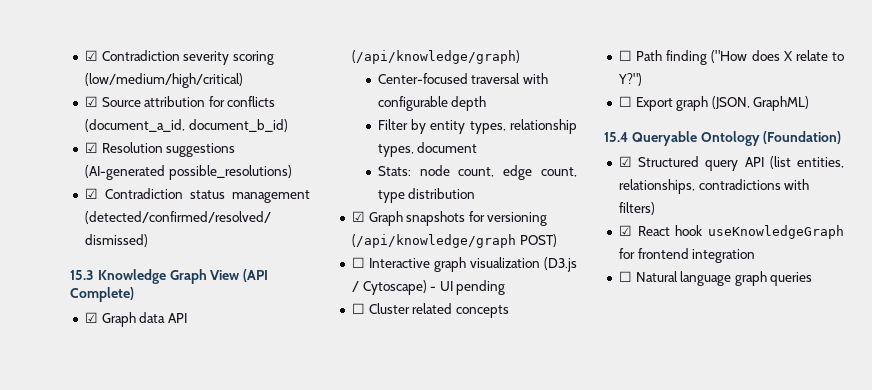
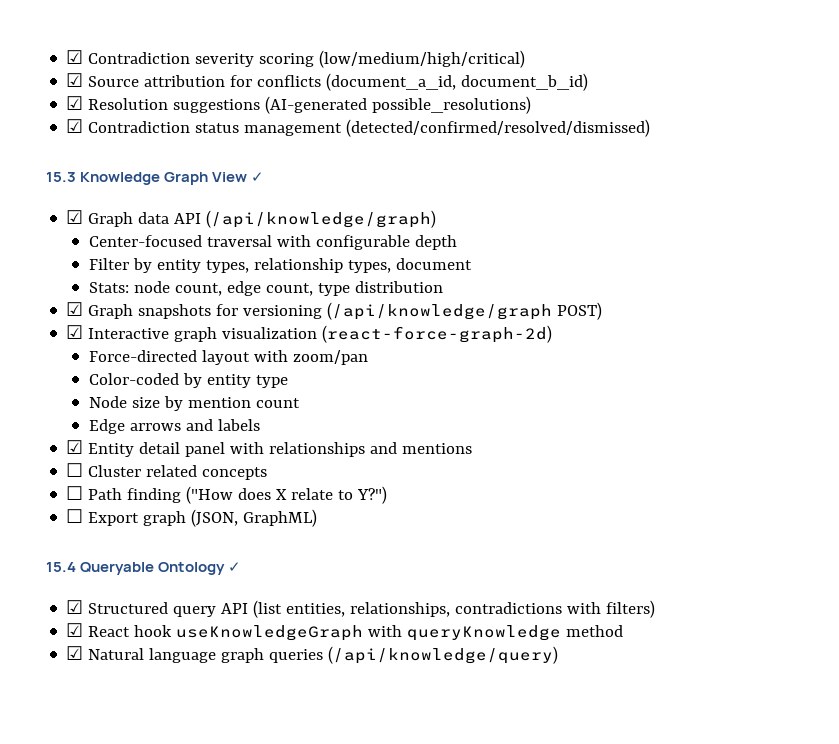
- 15.3 Knowledge Graph View (API Complete)
+ 15.3 Knowledge Graph View ✓
- ☐ Interactive graph visualization (D3.js / Cytoscape) - UI pending
+ ☑ Interactive graph visualization (react-force-graph-2d)
+ Force-directed layout with zoom/pan
+ Color-coded by entity type
+ Node size by mention count
+ Edge arrows and labels
+ ☑ Entity detail panel with relationships and mentions
- 15.4 Queryable Ontology (Foundation)
+ 15.4 Queryable Ontology ✓
- ☑ React hook useKnowledgeGraph for frontend integration
- ☐ Natural language graph queries
+ ☑ React hook useKnowledgeGraph with queryKnowledge method
+ ☑ Natural language graph queries (/api/knowledge/query)

